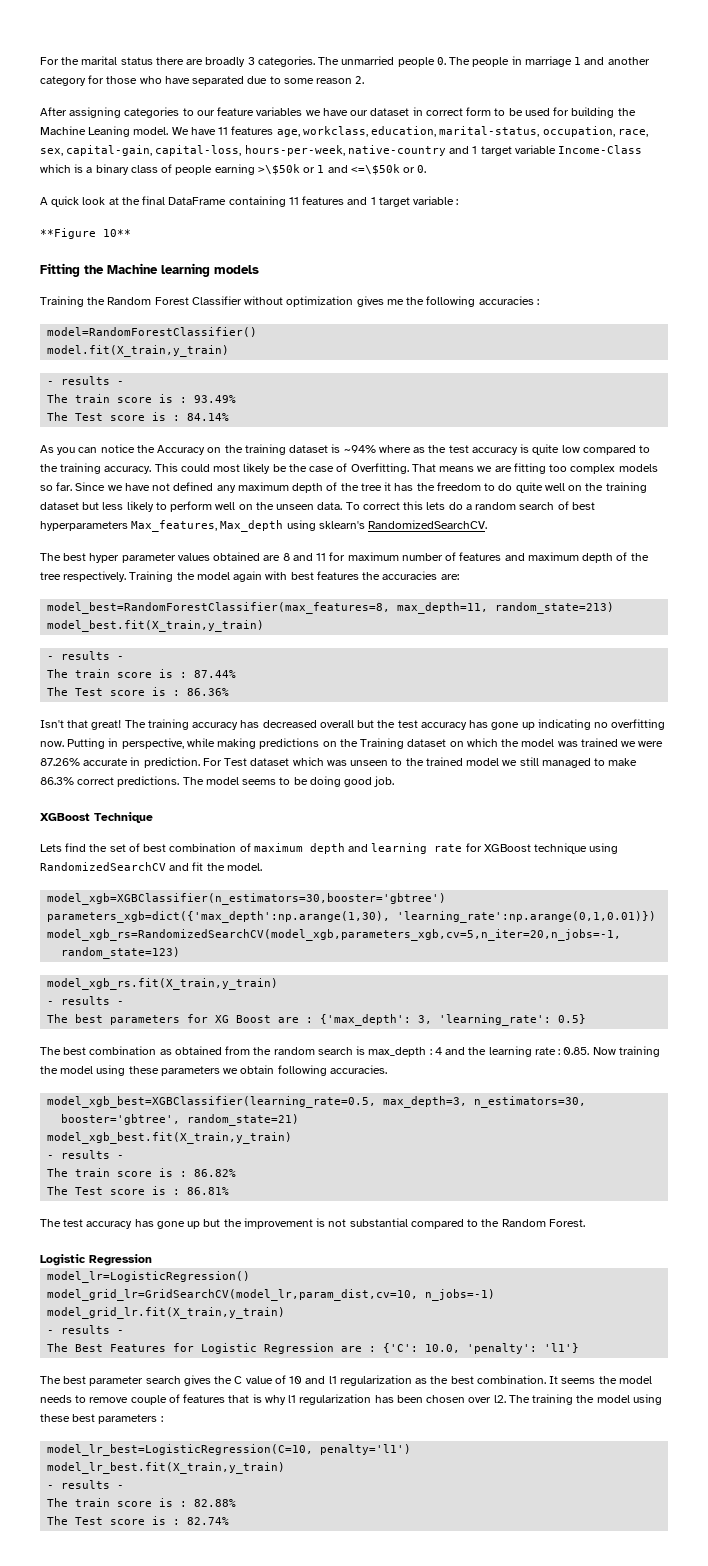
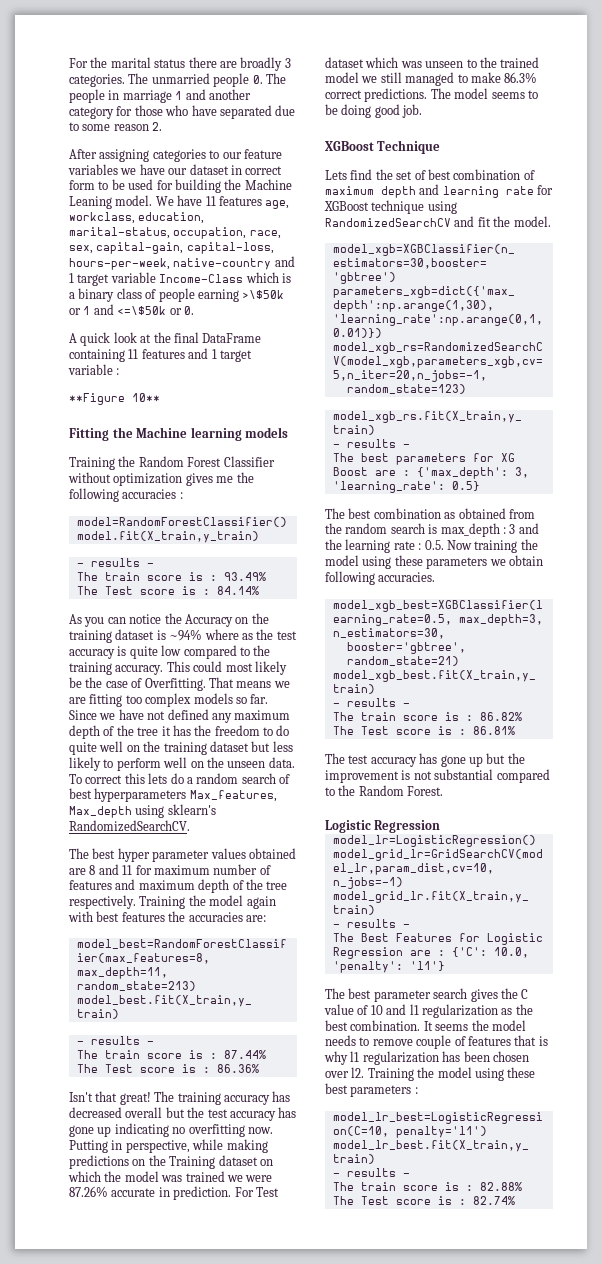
- The best combination as obtained from the random search is max_depth : 4 and the learning rate : 0.85. Now training the model using these parameters we obtain following accuracies.
+ The best combination as obtained from the random search is max_depth : 3 and the learning rate : 0.5. Now training the model using these parameters we obtain following accuracies.
- The training the model using these best parameters :
+ Training the model using these best parameters :

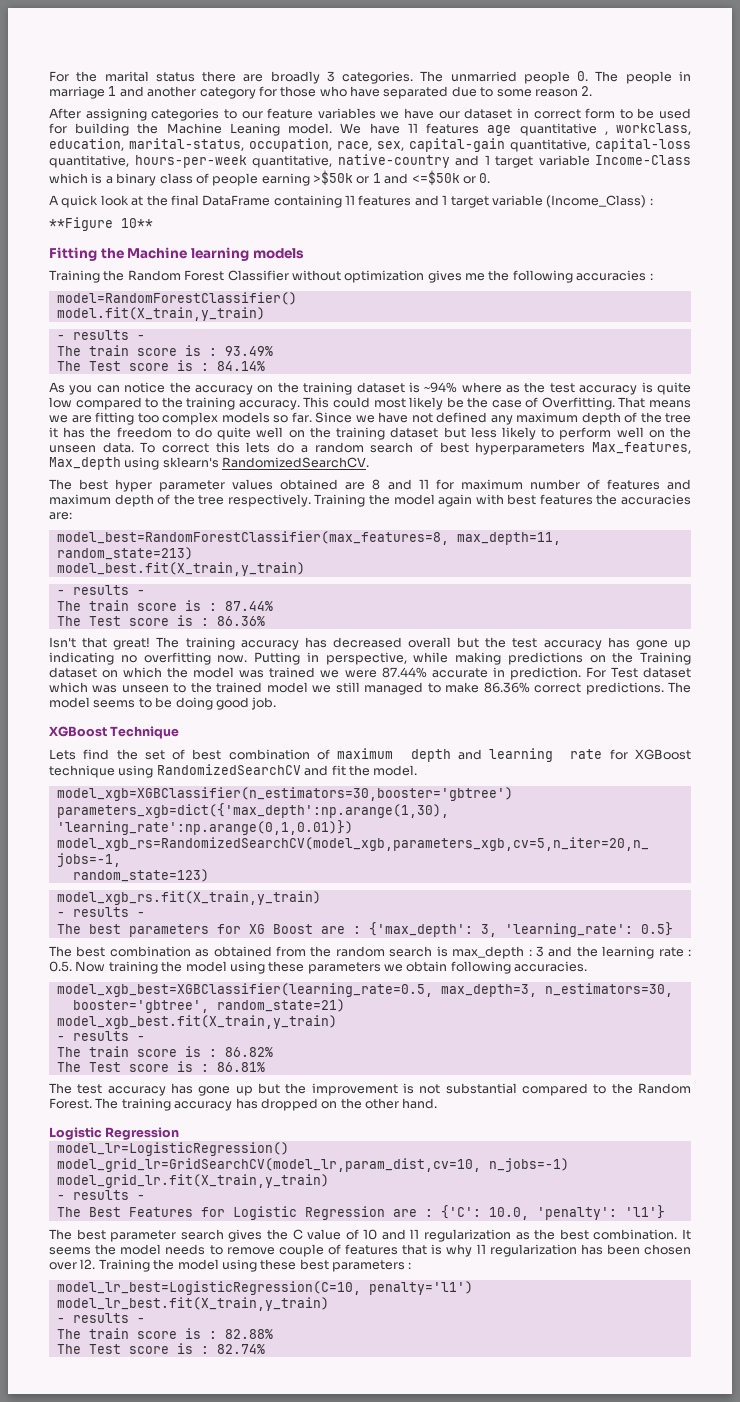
- We have 11 features age, workclass, education, marital-status, occupation, race, sex, capital-gain, capital-loss, hours-per-week, native-country and 1 target variable Income-Class which is a binary class of people earning >\$50k or 1 and <=\$50k or 0.
+ We have 11 features age quantitative , workclass, education, marital-status, occupation, race, sex, capital-gain quantitative, capital-loss quantitative, hours-per-week quantitative, native-country and 1 target variable Income-Class which is a binary class of people earning >$50k or 1 and <=$50k or 0.
- A quick look at the final DataFrame containing 11 features and 1 target variable :
+ A quick look at the final DataFrame containing 11 features and 1 target variable (Income_Class) :
- As you can notice the Accuracy on the training dataset is ~94% where as the test accuracy is quite low compared to the training accuracy.
+ As you can notice the accuracy on the training dataset is ~94% where as the test accuracy is quite low compared to the training accuracy.
- Putting in perspective, while making predictions on the Training dataset on which the model was trained we were 87.26% accurate in prediction.
+ Putting in perspective, while making predictions on the Training dataset on which the model was trained we were 87.44% accurate in prediction.
- For Test dataset which was unseen to the trained model we still managed to make 86.3% correct predictions.
+ For Test dataset which was unseen to the trained model we still managed to make 86.36% correct predictions.
+ The training accuracy has dropped on the other hand.

